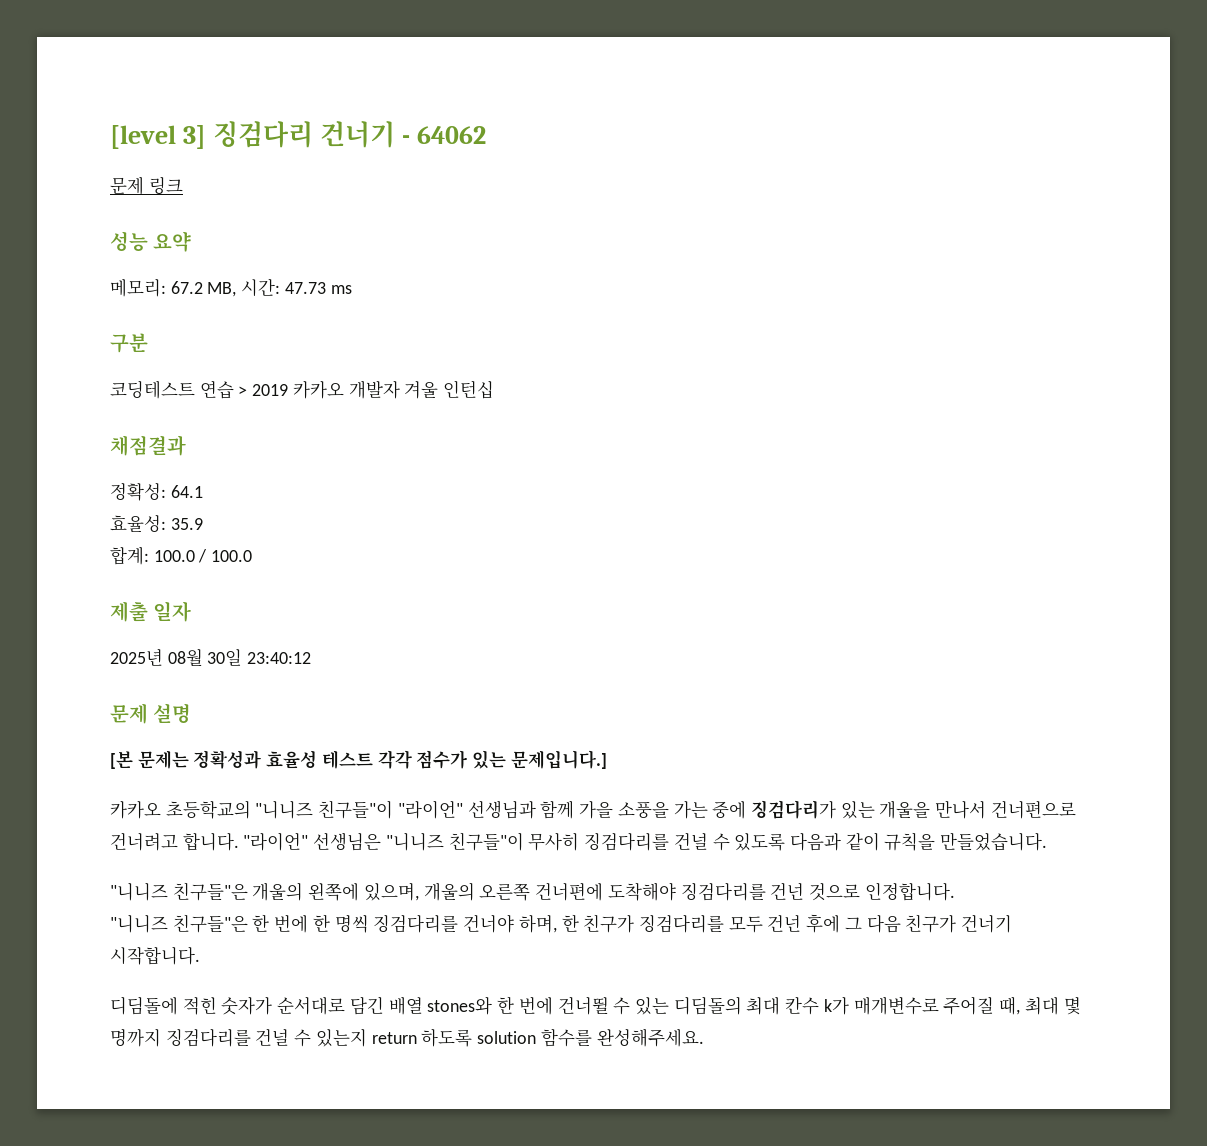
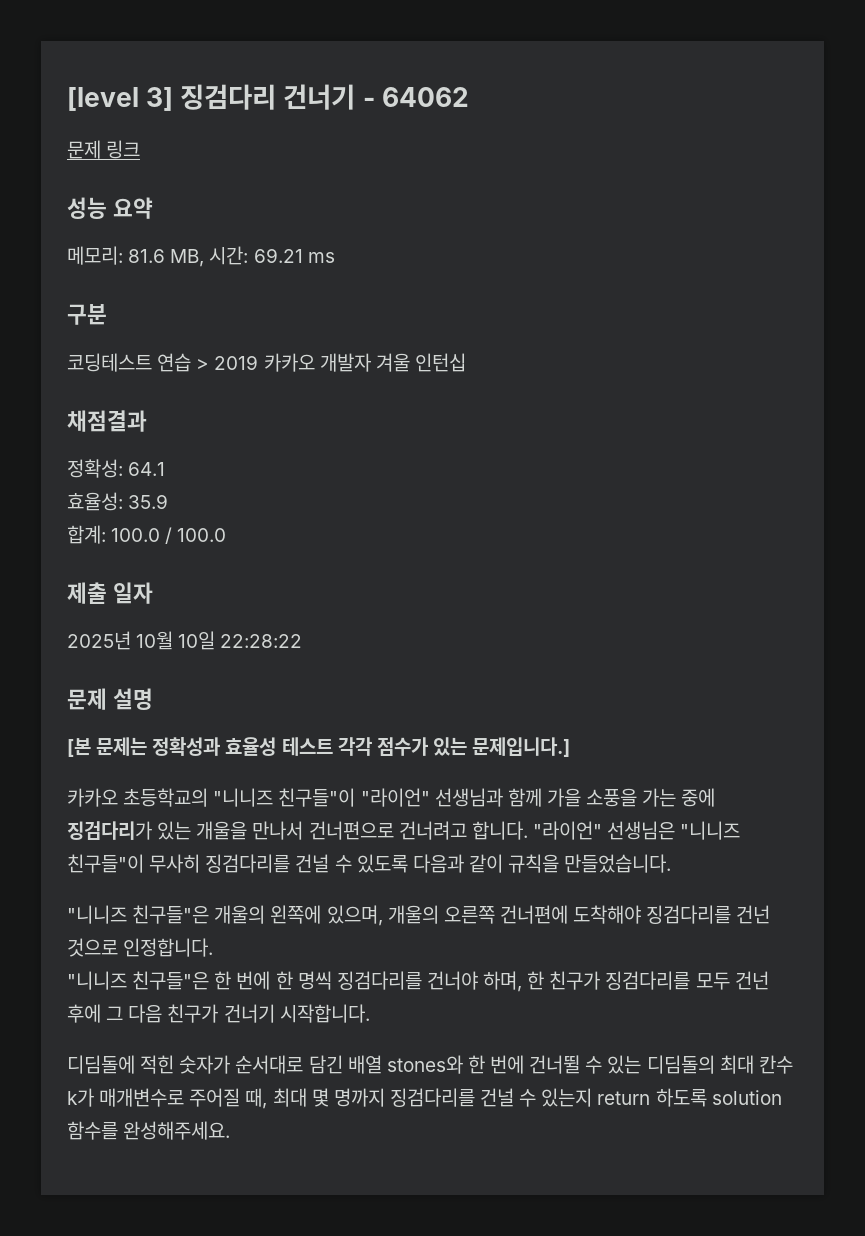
- 메모리: 67.2 MB, 시간: 47.73 ms
+ 메모리: 81.6 MB, 시간: 69.21 ms
- 2025년 08월 30일 23:40:12
+ 2025년 10월 10일 22:28:22

